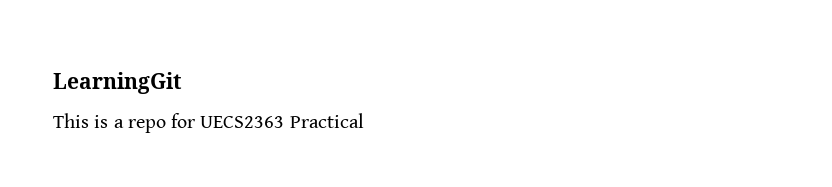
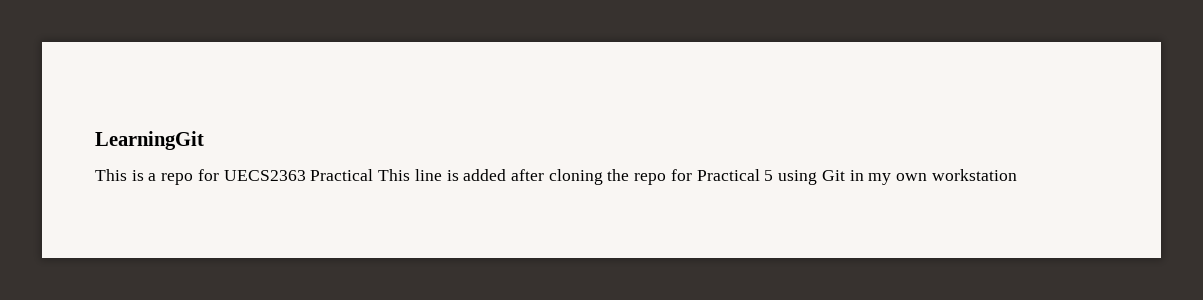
- This is a repo for UECS2363 Practical
+ This is a repo for UECS2363 Practical This line is added after cloning the repo for Practical 5 using Git in my own workstation

